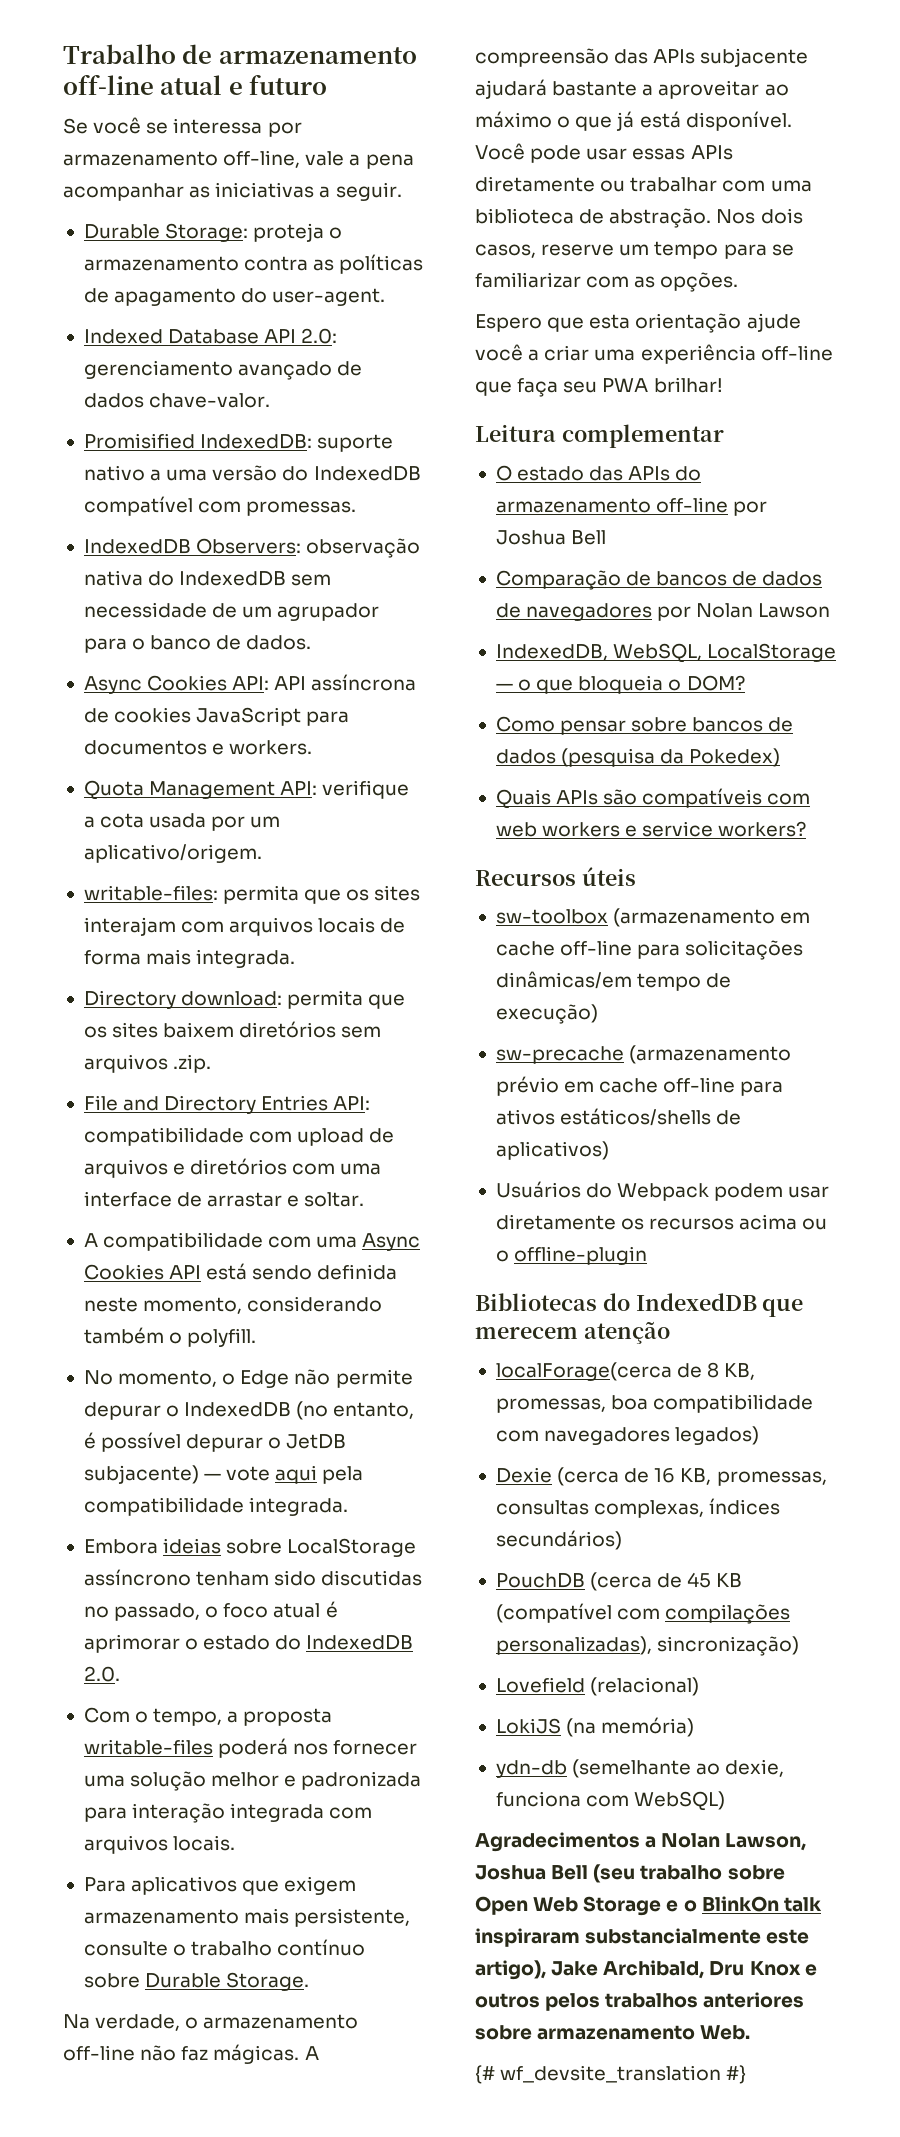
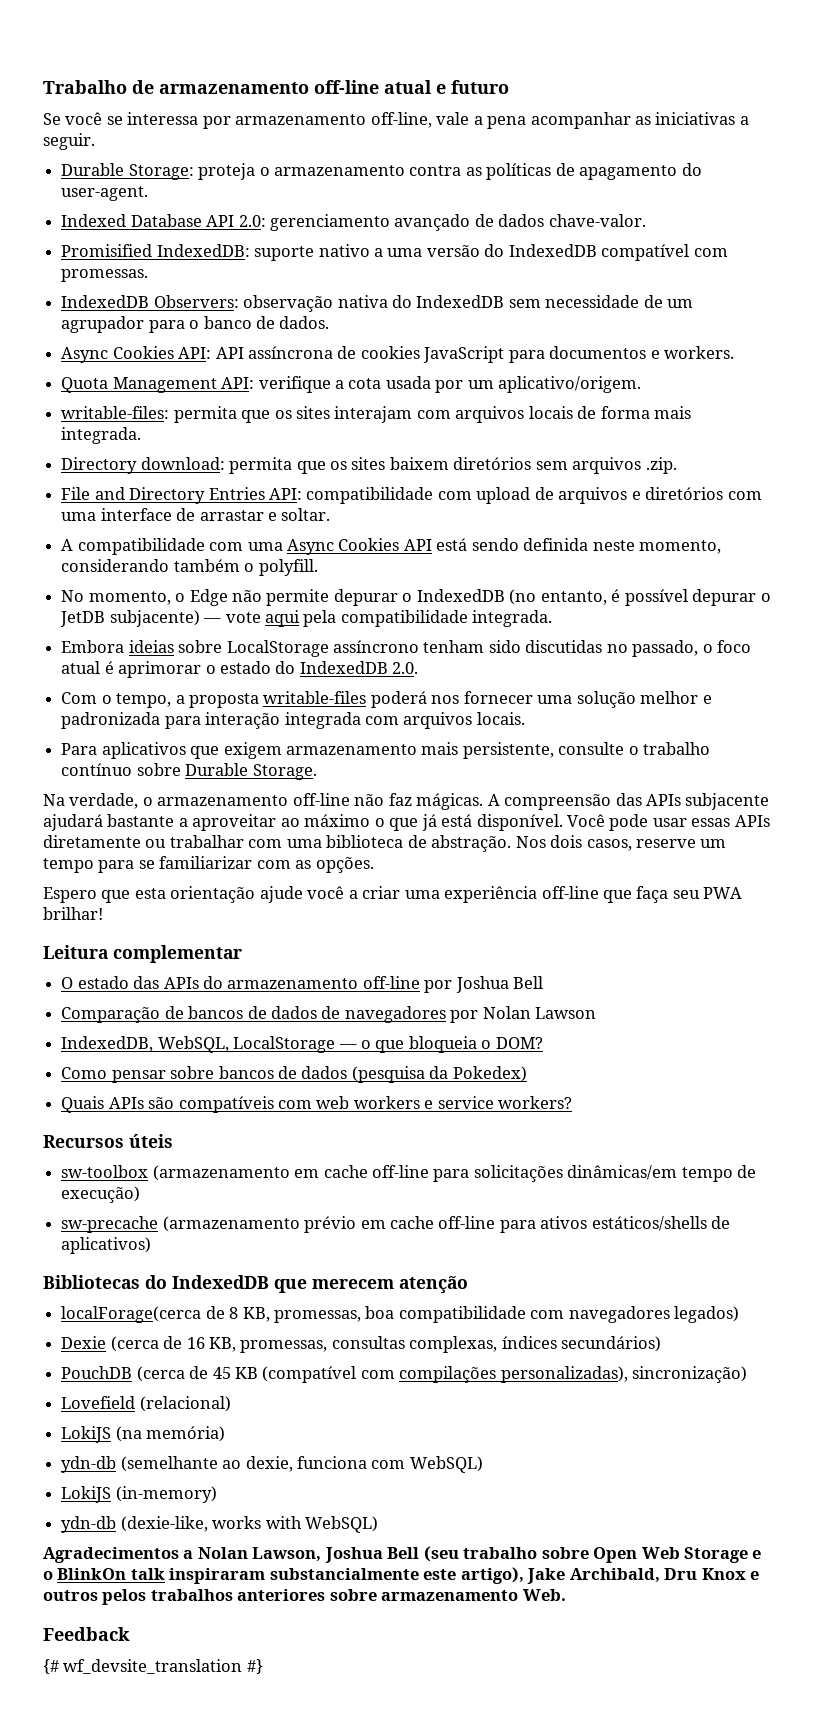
- Usuários do Webpack podem usar diretamente os recursos acima ou o offline-plugin
+ LokiJS (in-memory)
+ ydn-db (dexie-like, works with WebSQL)
+ Feedback

